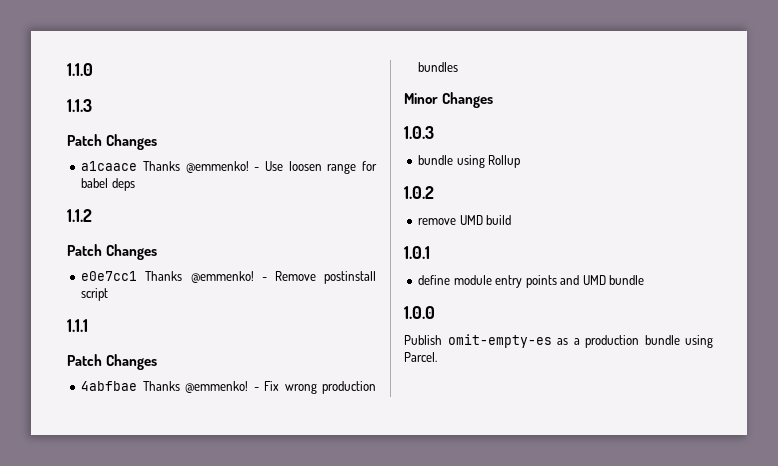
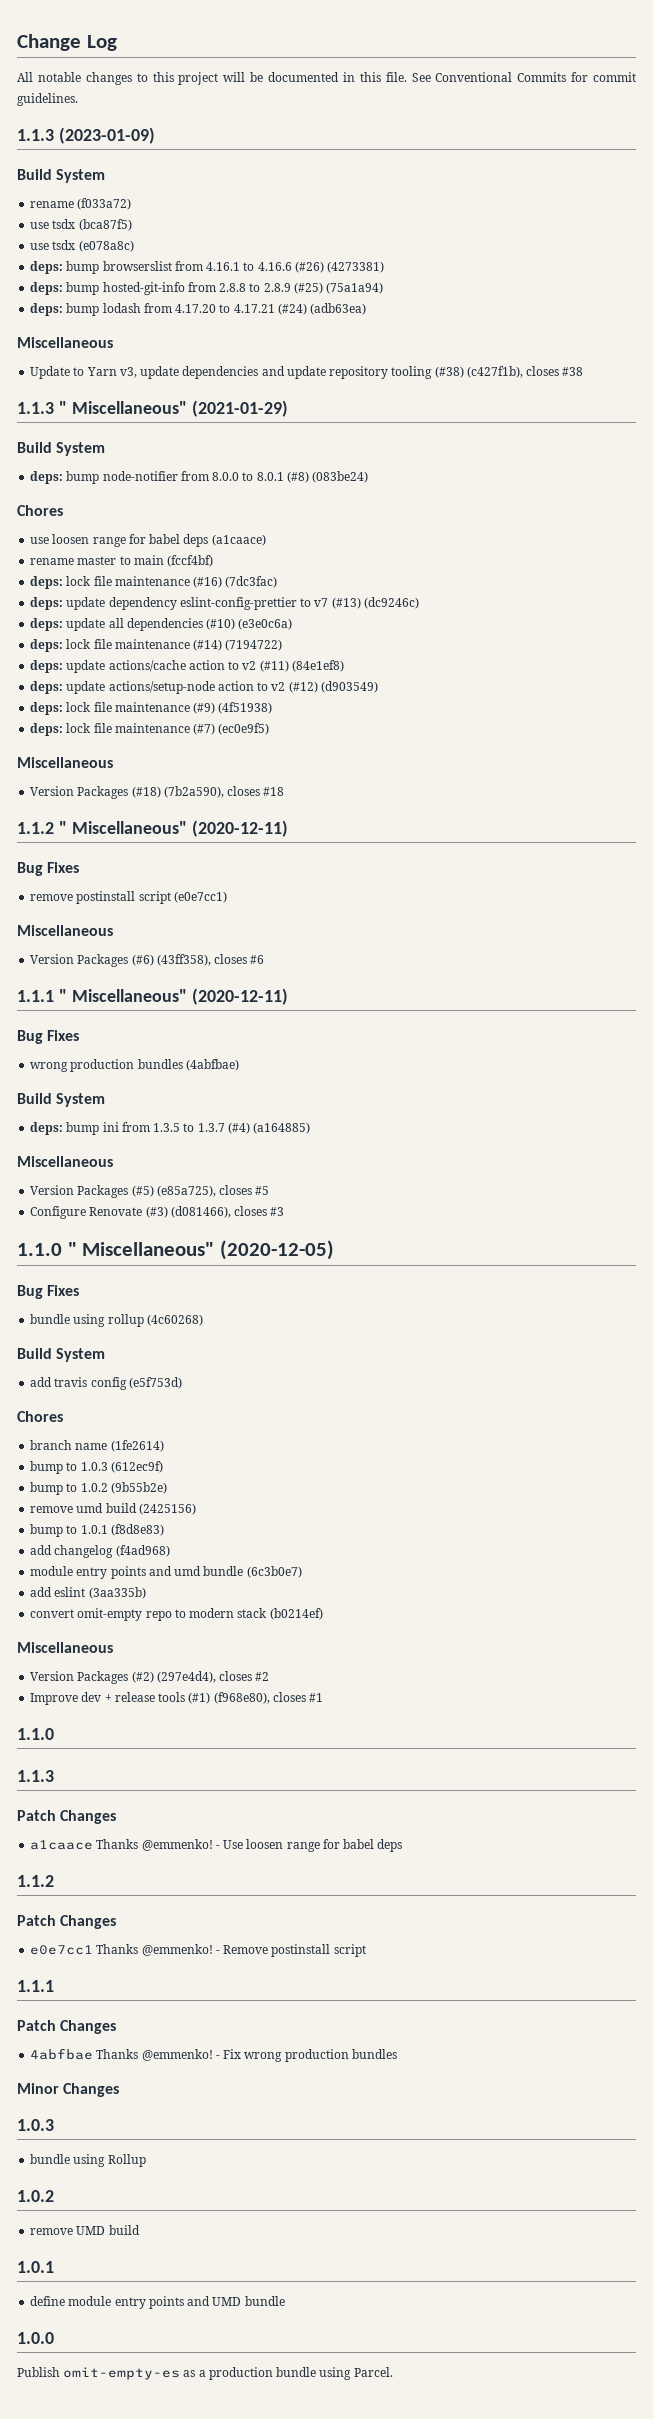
+ Change Log
+ All notable changes to this project will be documented in this file. See Conventional Commits for commit guidelines.
+ 1.1.3 (2023-01-09)
+ Build System
+ rename (f033a72)
+ use tsdx (bca87f5)
+ use tsdx (e078a8c)
+ deps: bump browserslist from 4.16.1 to 4.16.6 (#26) (4273381)
+ deps: bump hosted-git-info from 2.8.8 to 2.8.9 (#25) (75a1a94)
+ deps: bump lodash from 4.17.20 to 4.17.21 (#24) (adb63ea)
+ Miscellaneous
+ Update to Yarn v3, update dependencies and update repository tooling (#38) (c427f1b), closes #38
+ 1.1.3 " Miscellaneous" (2021-01-29)
+ Build System
+ deps: bump node-notifier from 8.0.0 to 8.0.1 (#8) (083be24)
+ Chores
+ use loosen range for babel deps (a1caace)
+ rename master to main (fccf4bf)
+ deps: lock file maintenance (#16) (7dc3fac)
+ deps: update dependency eslint-config-prettier to v7 (#13) (dc9246c)
+ deps: update all dependencies (#10) (e3e0c6a)
+ deps: lock file maintenance (#14) (7194722)
+ deps: update actions/cache action to v2 (#11) (84e1ef8)
+ deps: update actions/setup-node action to v2 (#12) (d903549)
+ deps: lock file maintenance (#9) (4f51938)
+ deps: lock file maintenance (#7) (ec0e9f5)
+ Miscellaneous
+ Version Packages (#18) (7b2a590), closes #18
+ 1.1.2 " Miscellaneous" (2020-12-11)
+ Bug Fixes
+ remove postinstall script (e0e7cc1)
+ Miscellaneous
+ Version Packages (#6) (43ff358), closes #6
+ 1.1.1 " Miscellaneous" (2020-12-11)
+ Bug Fixes
+ wrong production bundles (4abfbae)
+ Build System
+ deps: bump ini from 1.3.5 to 1.3.7 (#4) (a164885)
+ Miscellaneous
+ Version Packages (#5) (e85a725), closes #5
+ Configure Renovate (#3) (d081466), closes #3
+ 1.1.0 " Miscellaneous" (2020-12-05)
+ Bug Fixes
+ bundle using rollup (4c60268)
+ Build System
+ add travis config (e5f753d)
+ Chores
+ branch name (1fe2614)
+ bump to 1.0.3 (612ec9f)
+ bump to 1.0.2 (9b55b2e)
+ remove umd build (2425156)
+ bump to 1.0.1 (f8d8e83)
+ add changelog (f4ad968)
+ module entry points and umd bundle (6c3b0e7)
+ add eslint (3aa335b)
+ convert omit-empty repo to modern stack (b0214ef)
+ Miscellaneous
+ Version Packages (#2) (297e4d4), closes #2
+ Improve dev + release tools (#1) (f968e80), closes #1

